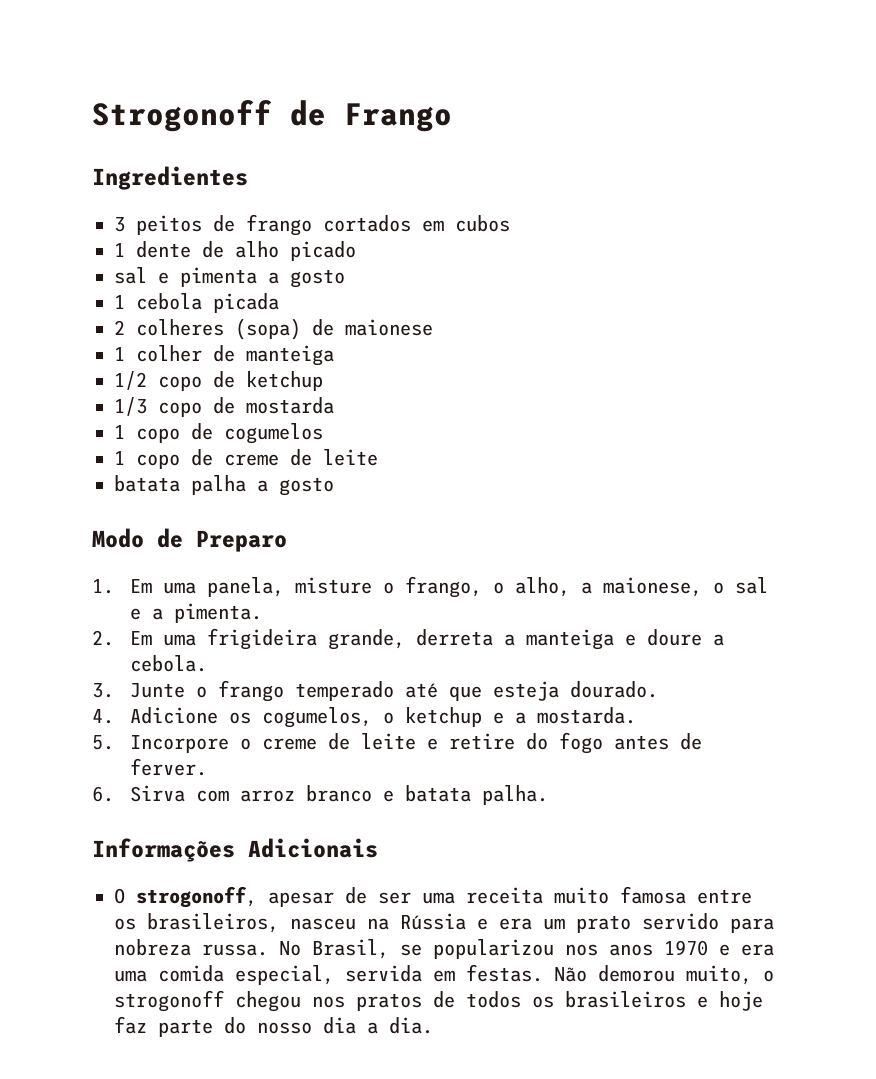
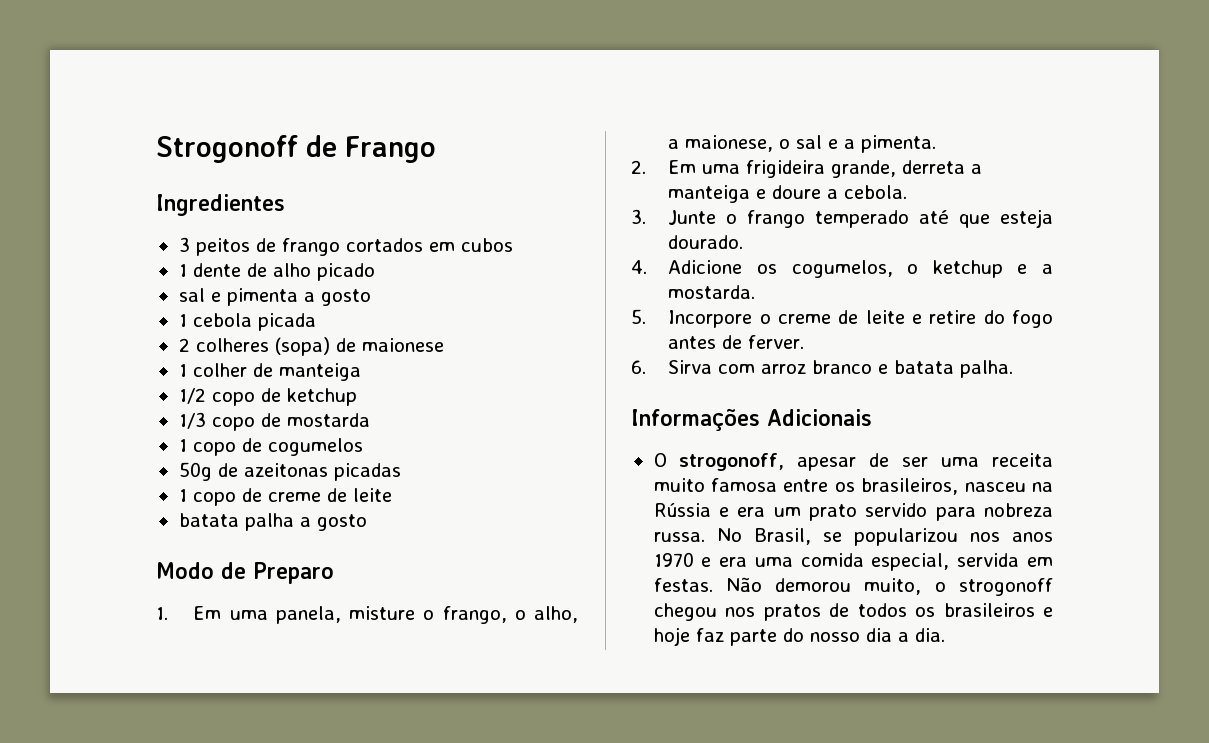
+ 50g de azeitonas picadas

